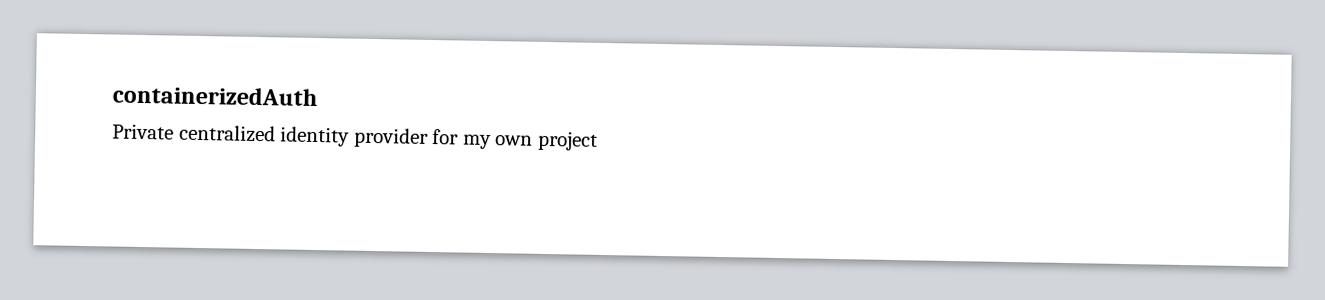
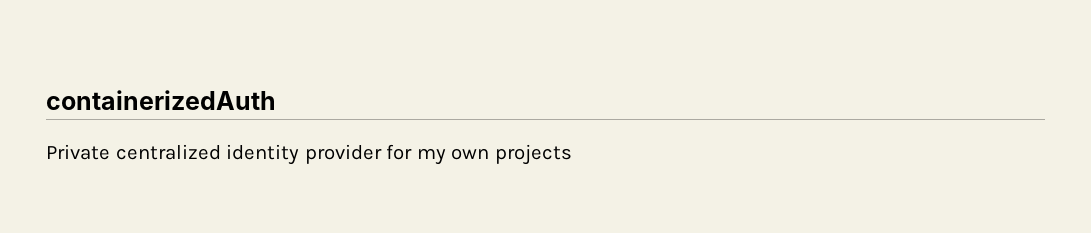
- Private centralized identity provider for my own project
+ Private centralized identity provider for my own projects

